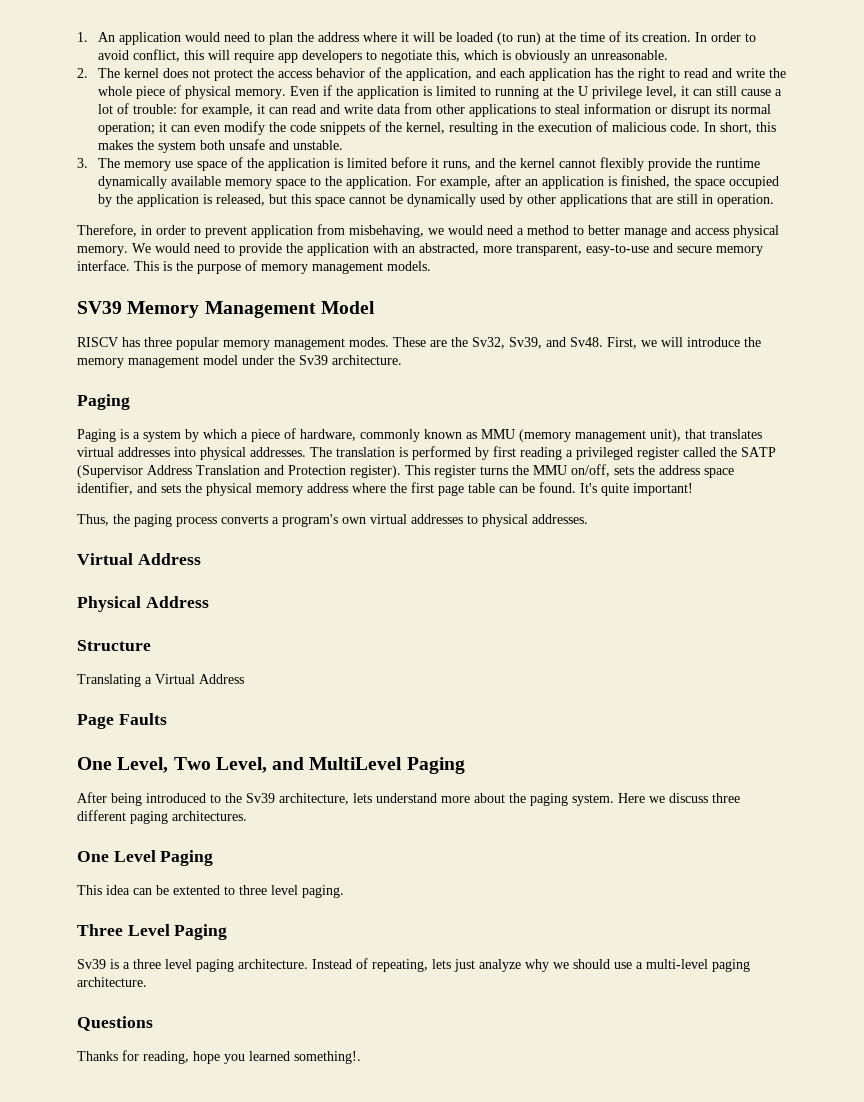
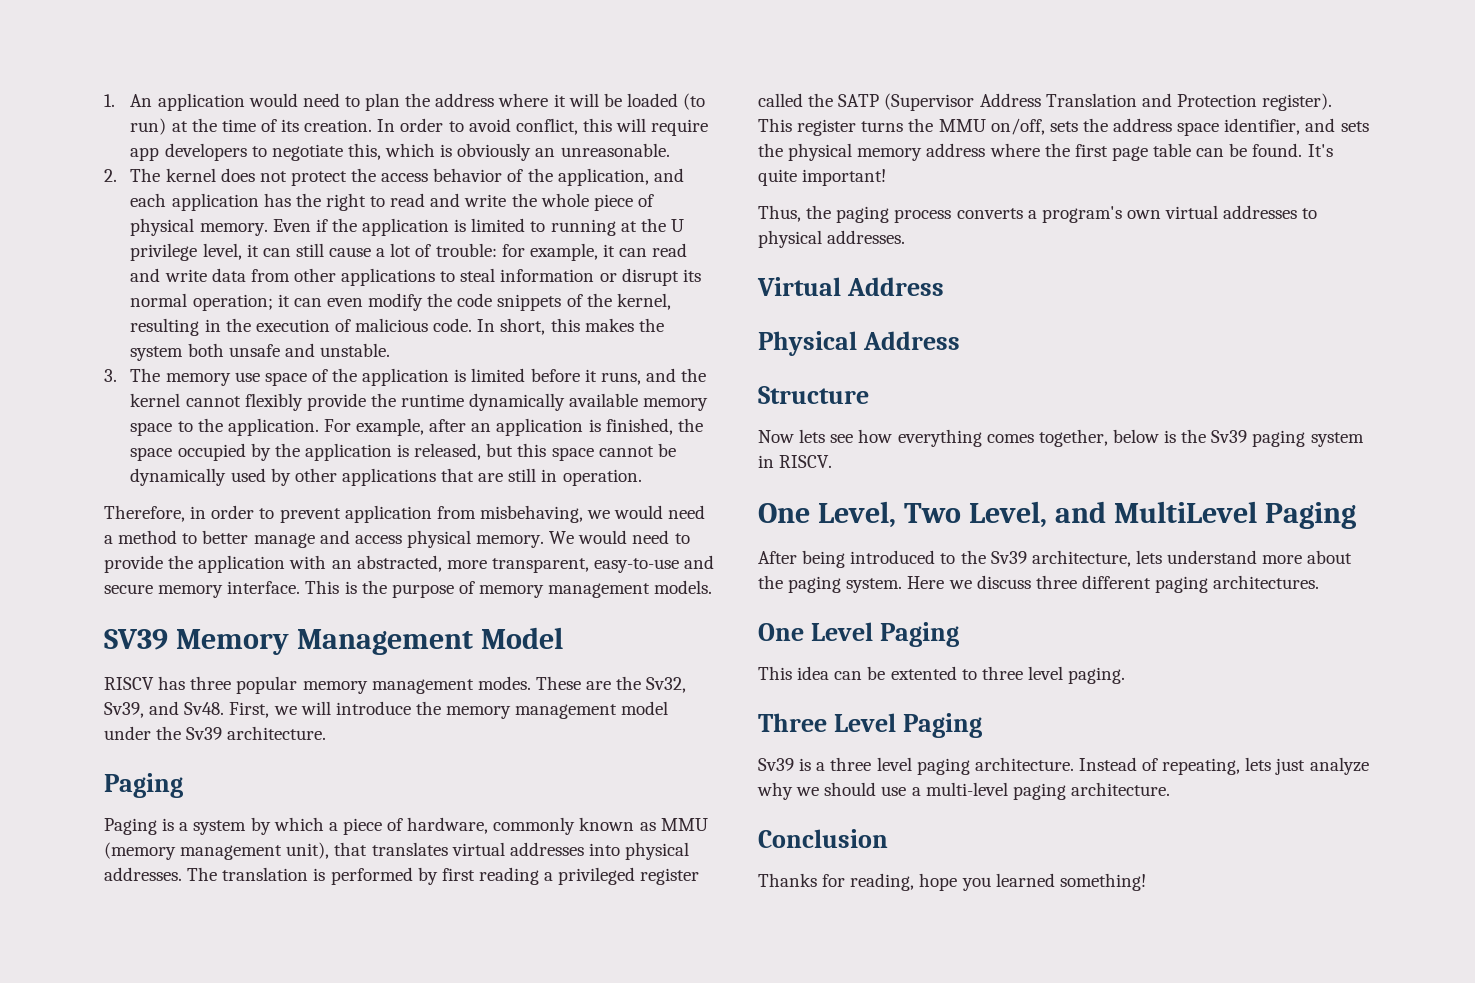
- Translating a Virtual Address
- Page Faults
+ Now lets see how everything comes together, below is the Sv39 paging system in RISCV.
- Questions
+ Conclusion
- Thanks for reading, hope you learned something!.
+ Thanks for reading, hope you learned something!

